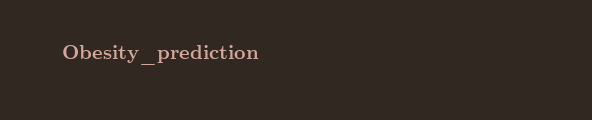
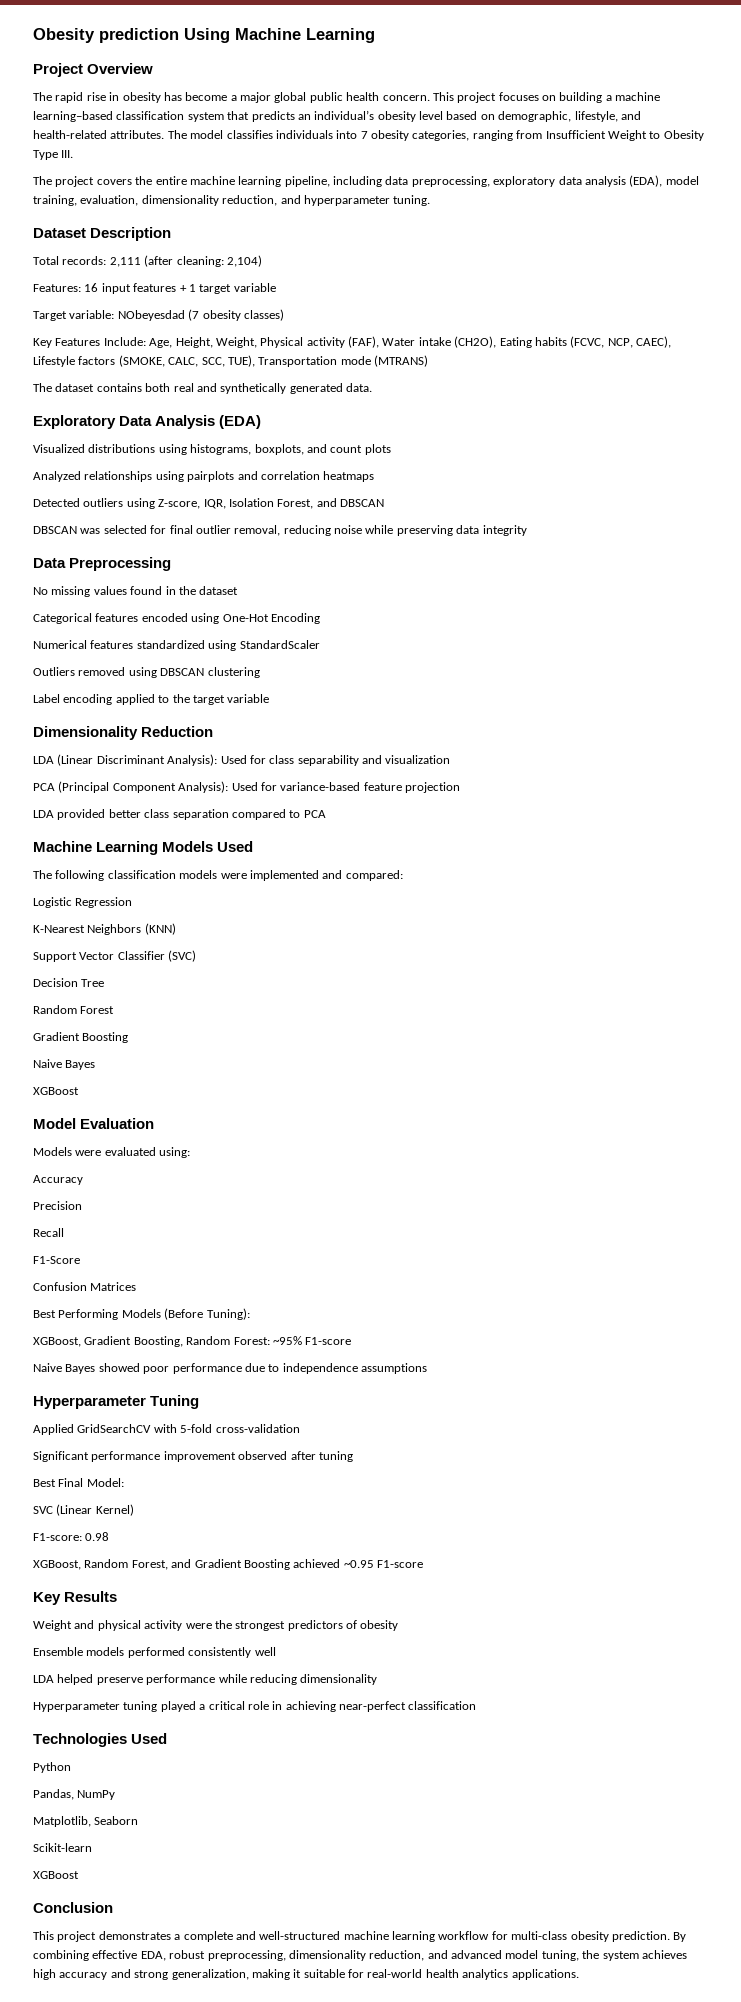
- Obesity_prediction
+ Obesity prediction Using Machine Learning
+ Project Overview
+ The rapid rise in obesity has become a major global public health concern. This project focuses on building a machine learning–based classification system that predicts an individual’s obesity level based on demographic, lifestyle, and health-related attributes. The model classifies individuals into 7 obesity categories, ranging from Insufficient Weight to Obesity Type III.
+ The project covers the entire machine learning pipeline, including data preprocessing, exploratory data analysis (EDA), model training, evaluation, dimensionality reduction, and hyperparameter tuning.
+ Dataset Description
+ Total records: 2,111 (after cleaning: 2,104)
+ Features: 16 input features + 1 target variable
+ Target variable: NObeyesdad (7 obesity classes)
+ Key Features Include: Age, Height, Weight, Physical activity (FAF), Water intake (CH2O), Eating habits (FCVC, NCP, CAEC), Lifestyle factors (SMOKE, CALC, SCC, TUE), Transportation mode (MTRANS)
+ The dataset contains both real and synthetically generated data.
+ Exploratory Data Analysis (EDA)
+ Visualized distributions using histograms, boxplots, and count plots
+ Analyzed relationships using pairplots and correlation heatmaps
+ Detected outliers using Z-score, IQR, Isolation Forest, and DBSCAN
+ DBSCAN was selected for final outlier removal, reducing noise while preserving data integrity
+ Data Preprocessing
+ No missing values found in the dataset
+ Categorical features encoded using One-Hot Encoding
+ Numerical features standardized using StandardScaler
+ Outliers removed using DBSCAN clustering
+ Label encoding applied to the target variable
+ Dimensionality Reduction
+ LDA (Linear Discriminant Analysis): Used for class separability and visualization
+ PCA (Principal Component Analysis): Used for variance-based feature projection
+ LDA provided better class separation compared to PCA
+ Machine Learning Models Used
+ The following classification models were implemented and compared:
+ Logistic Regression
+ K-Nearest Neighbors (KNN)
+ Support Vector Classifier (SVC)
+ Decision Tree
+ Random Forest
+ Gradient Boosting
+ Naive Bayes
+ XGBoost
+ Model Evaluation
+ Models were evaluated using:
+ Accuracy
+ Precision
+ Recall
+ F1-Score
+ Confusion Matrices
+ Best Performing Models (Before Tuning):
+ XGBoost, Gradient Boosting, Random Forest: ~95% F1-score
+ Naive Bayes showed poor performance due to independence assumptions
+ Hyperparameter Tuning
+ Applied GridSearchCV with 5-fold cross-validation
+ Significant performance improvement observed after tuning
+ Best Final Model:
+ SVC (Linear Kernel)
+ F1-score: 0.98
+ XGBoost, Random Forest, and Gradient Boosting achieved ~0.95 F1-score
+ Key Results
+ Weight and physical activity were the strongest predictors of obesity
+ Ensemble models performed consistently well
+ LDA helped preserve performance while reducing dimensionality
+ Hyperparameter tuning played a critical role in achieving near-perfect classification
+ Technologies Used
+ Python
+ Pandas, NumPy
+ Matplotlib, Seaborn
+ Scikit-learn
+ XGBoost
+ Conclusion
+ This project demonstrates a complete and well-structured machine learning workflow for multi-class obesity prediction. By combining effective EDA, robust preprocessing, dimensionality reduction, and advanced model tuning, the system achieves high accuracy and strong generalization, making it suitable for real-world health analytics applications.

